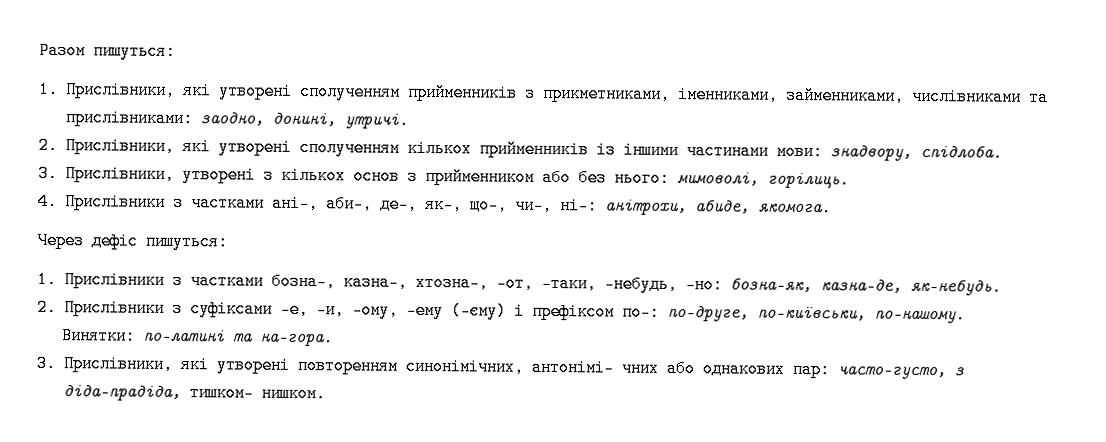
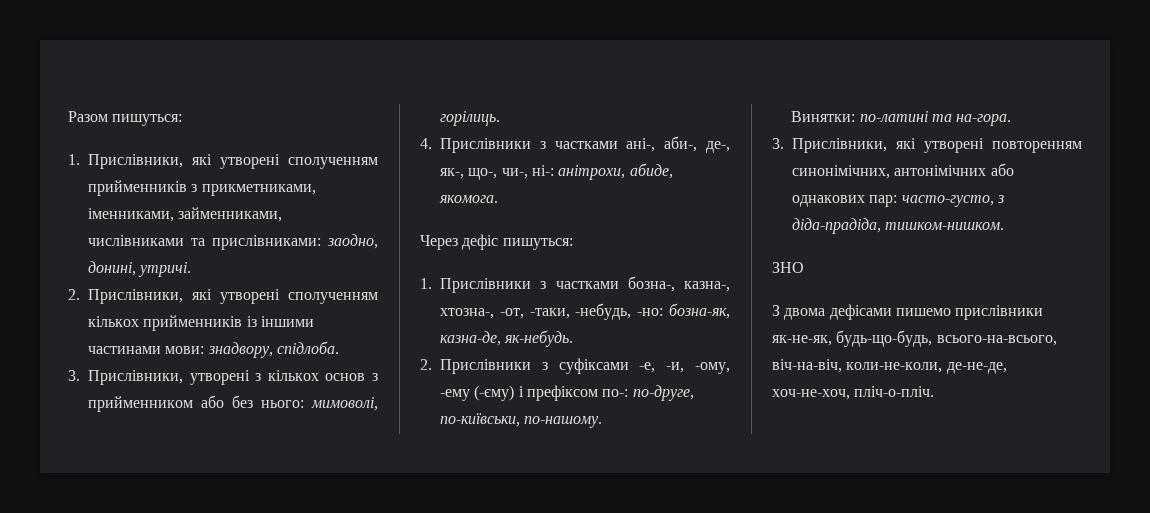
- 3. Прислiвники, якi утворенi повторенням синонiмiчних, антонiмi- чних або однакових пар: часто-густо, з дiда-прадiда, тишком- нишком.
+ 3. Прислiвники, якi утворенi повторенням синонiмiчних, антонiмiчних або однакових пар: часто-густо, з дiда-прадiда, тишком-нишком.
+ ЗНО
+ З двома дефiсами пишемо прислiвники як-не-як, будь-що-будь, всього-на-всього, вiч-на-вiч, коли-не-коли, де-не-де, хоч-не-хоч, плiч-о-плiч.

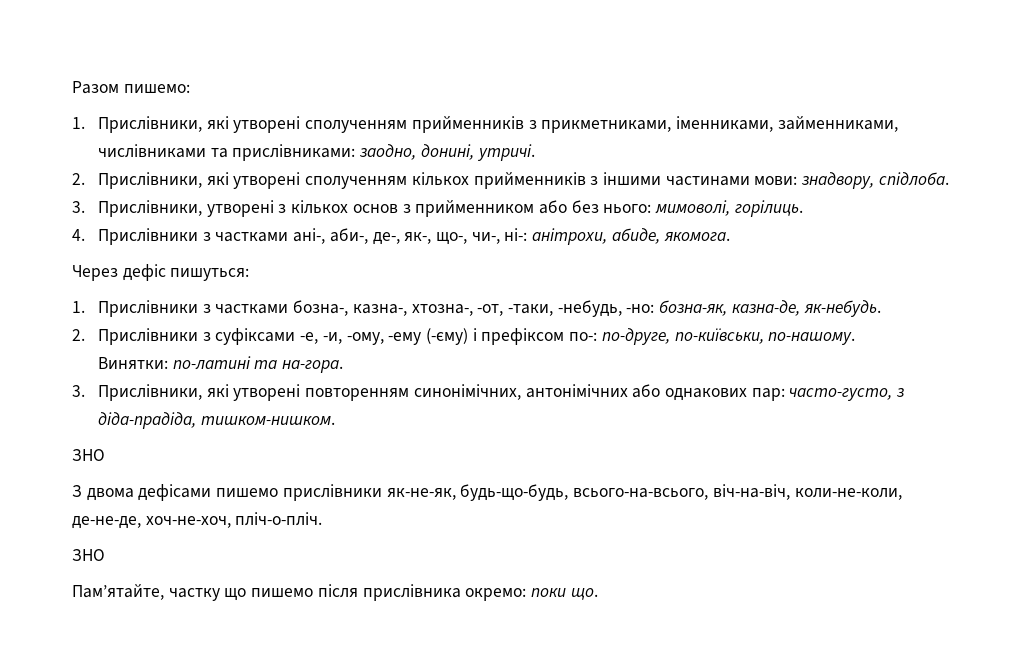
- Разом пишуться:
+ Разом пишемо:
- 2. Прислiвники, якi утворенi сполученням кiлькох прийменникiв iз iншими частинами мови: знадвору, спiдлоба.
+ 2. Прислiвники, якi утворенi сполученням кiлькох прийменникiв з iншими частинами мови: знадвору, спiдлоба.
  З двома дефiсами пишемо прислiвники як-не-як, будь-що-будь, всього-на-всього, вiч-на-вiч, коли-не-коли, де-не-де, хоч-не-хоч, плiч-о-плiч.
+ ЗНО
+ Пам’ятайте, частку що пишемо пiсля прислiвника окремо: поки що.

